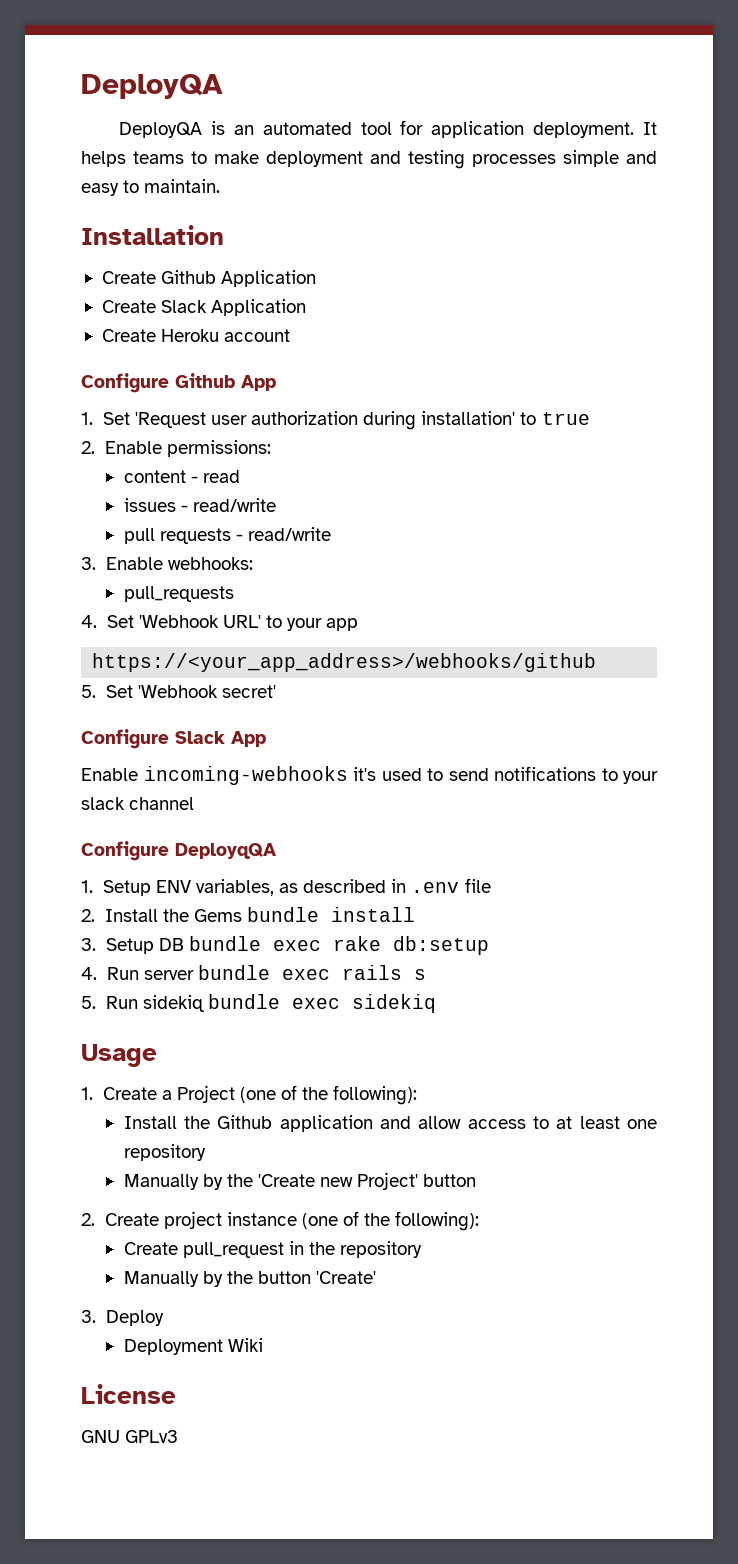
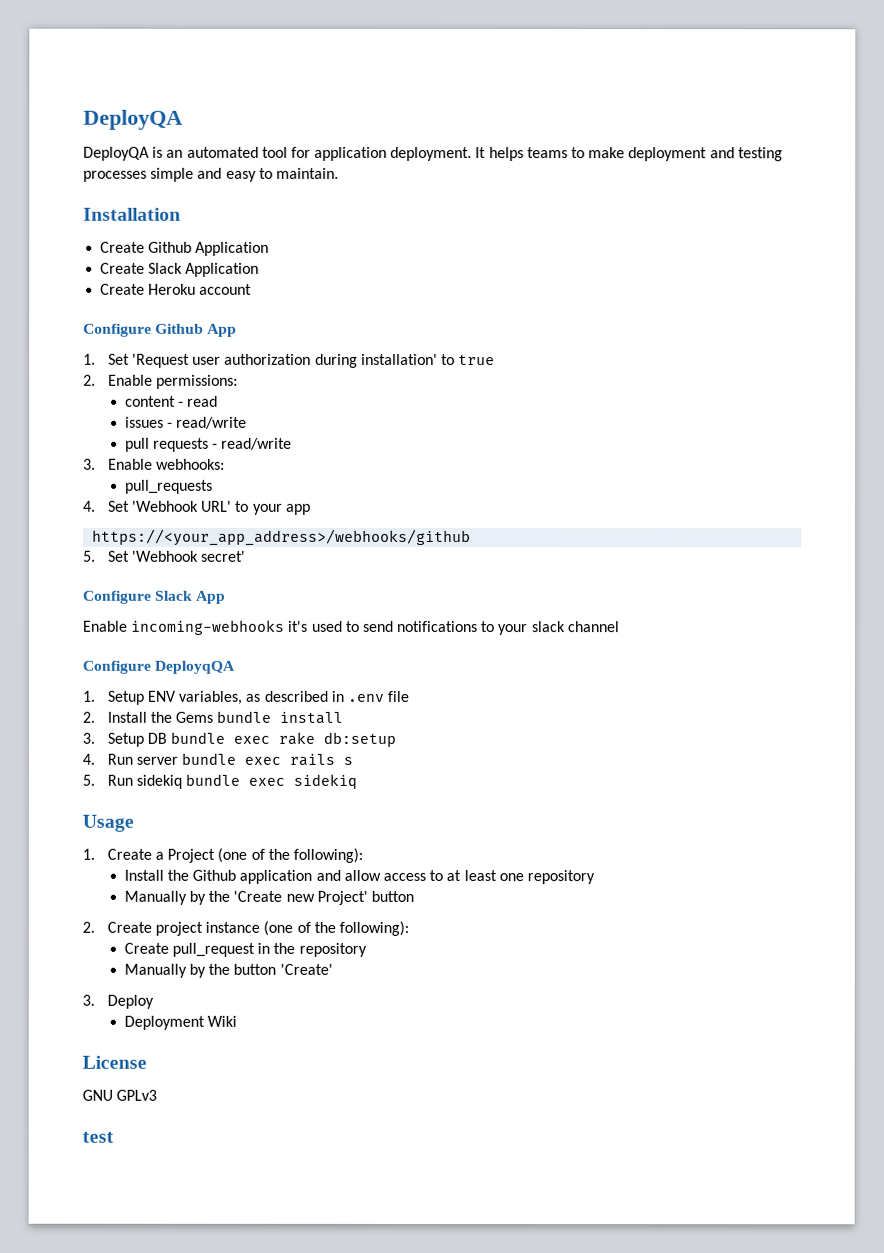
+ test

